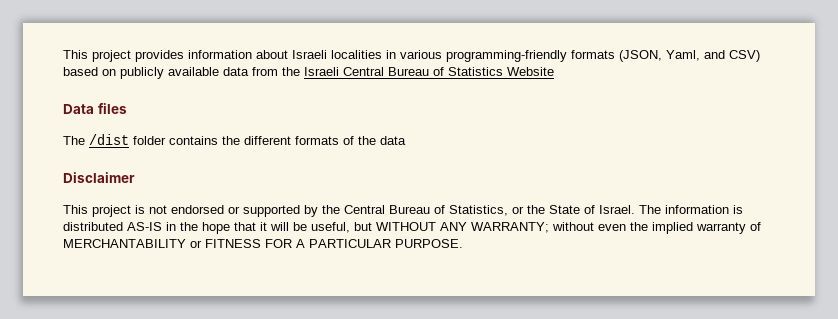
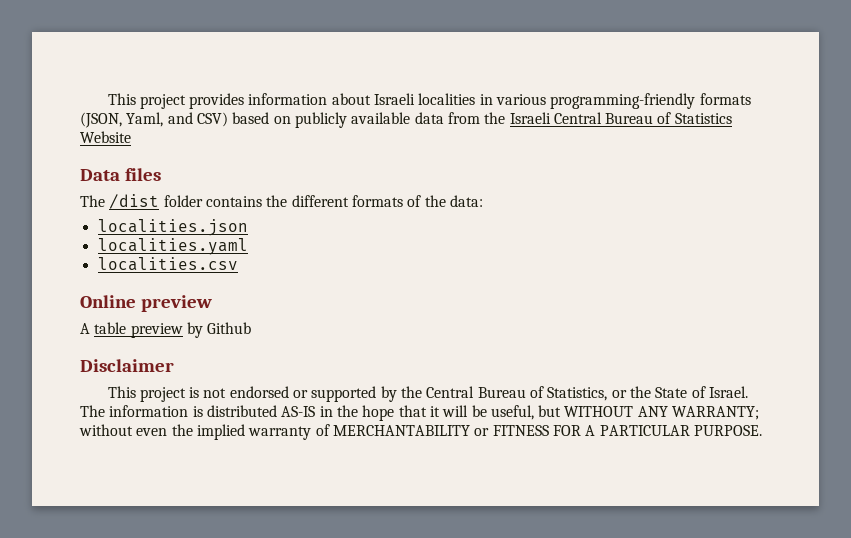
- The /dist folder contains the different formats of the data
+ The /dist folder contains the different formats of the data:
+ localities.json
+ localities.yaml
+ localities.csv
+ Online preview
+ A table preview by Github

